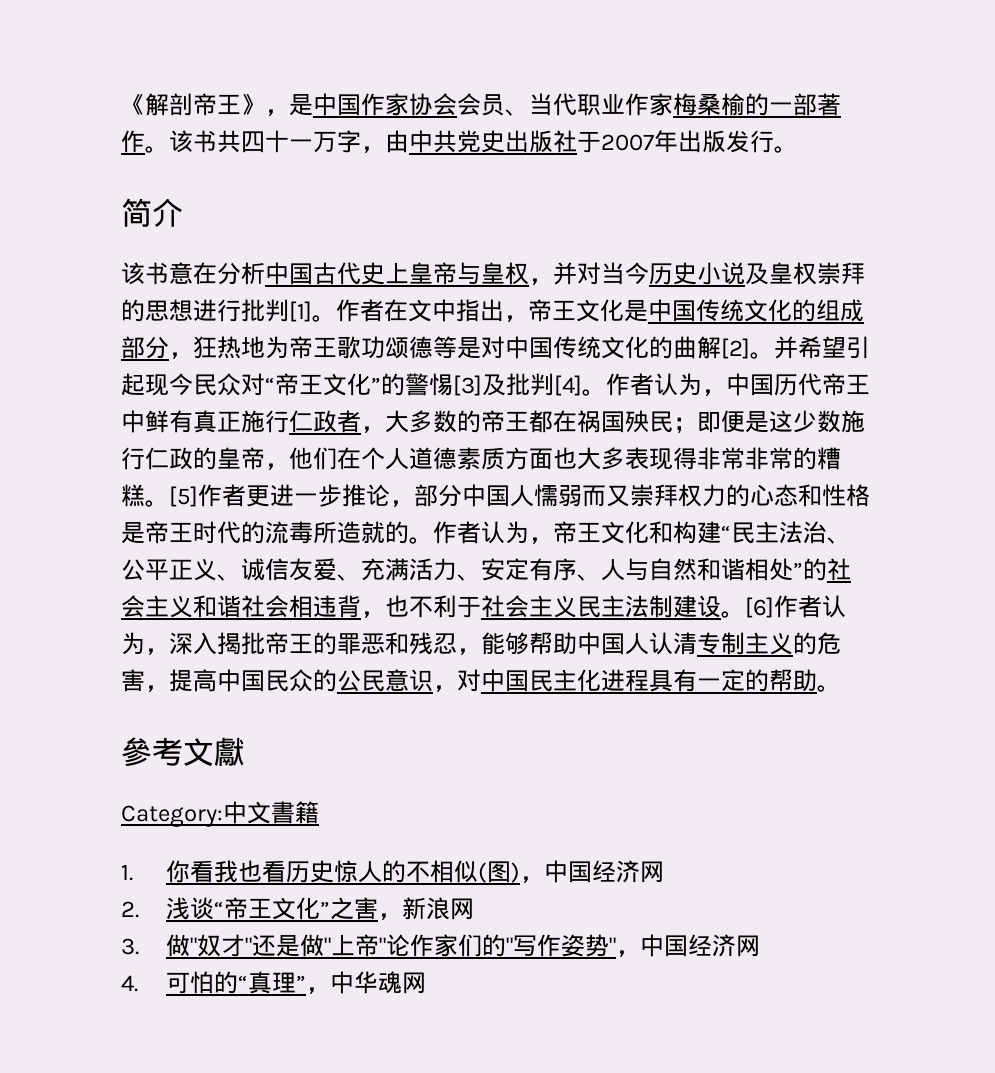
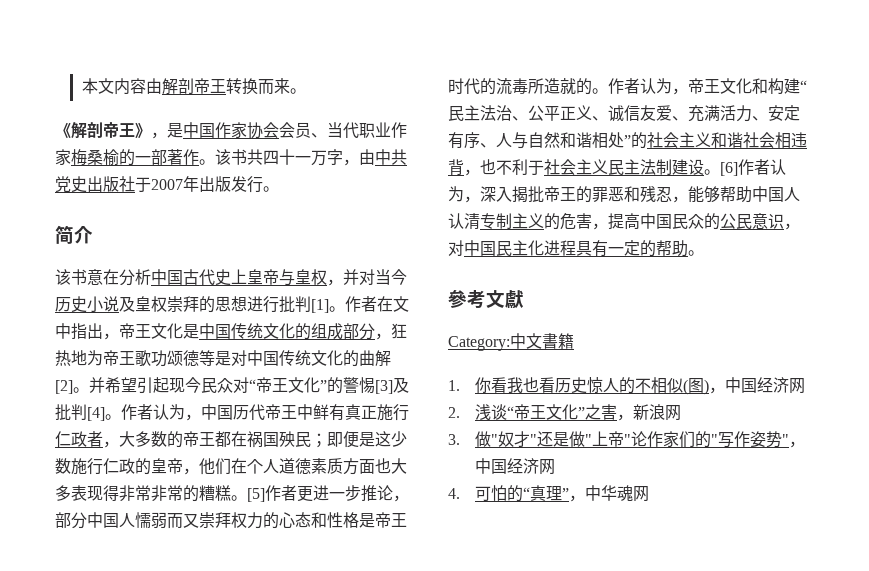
+ 本文内容由解剖帝王转换而来。

